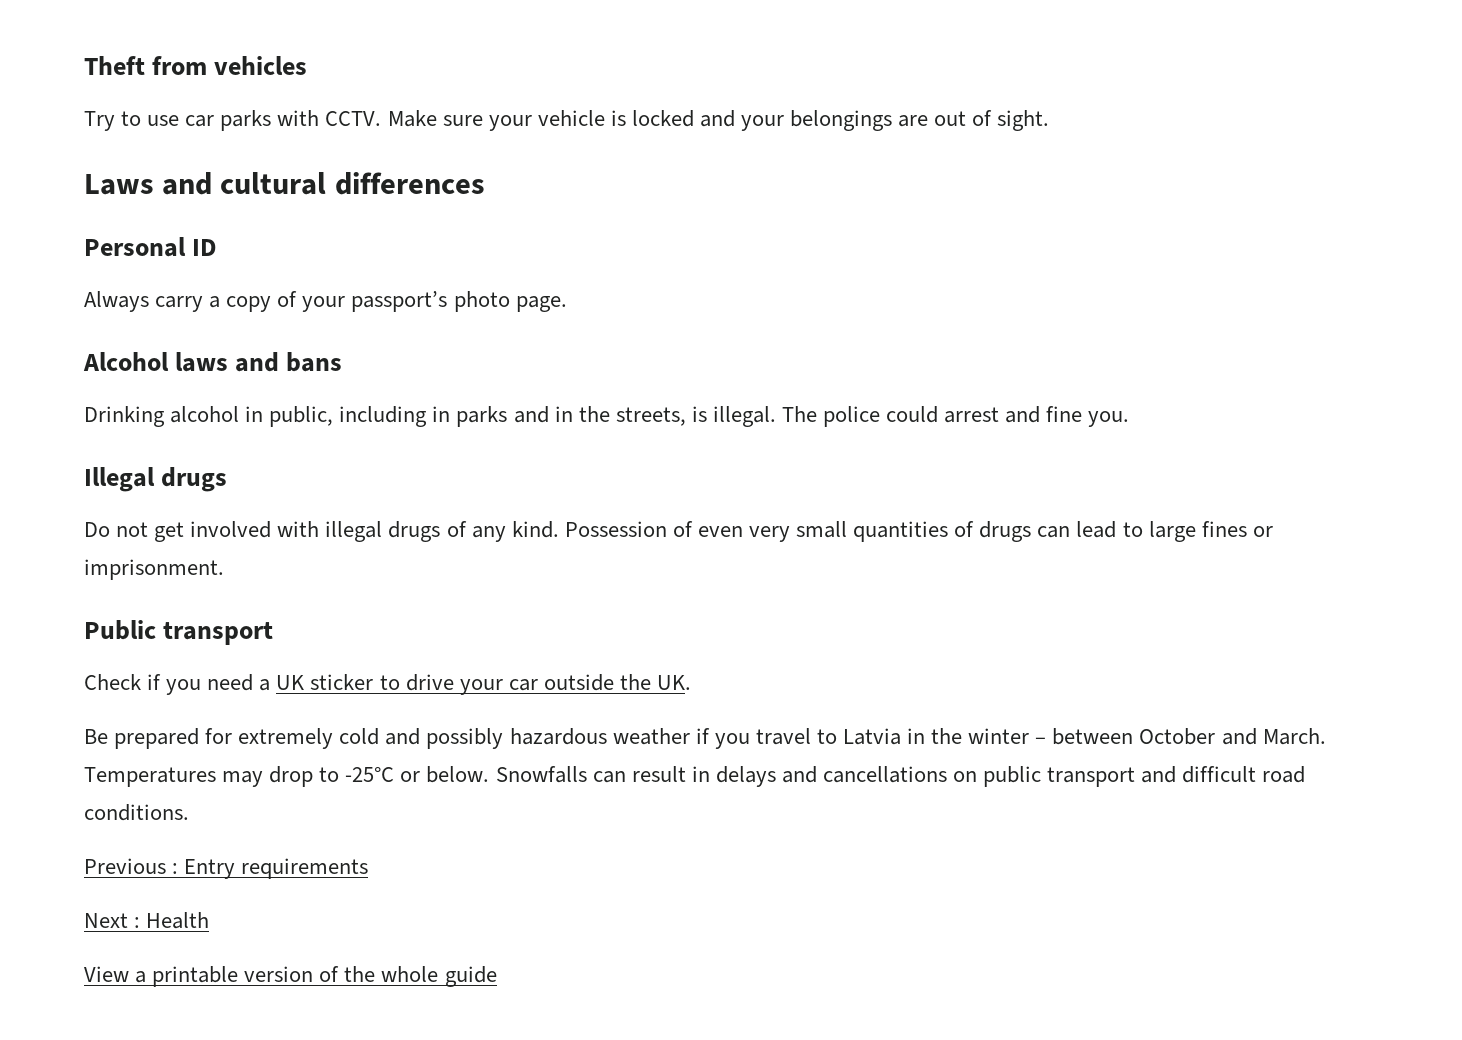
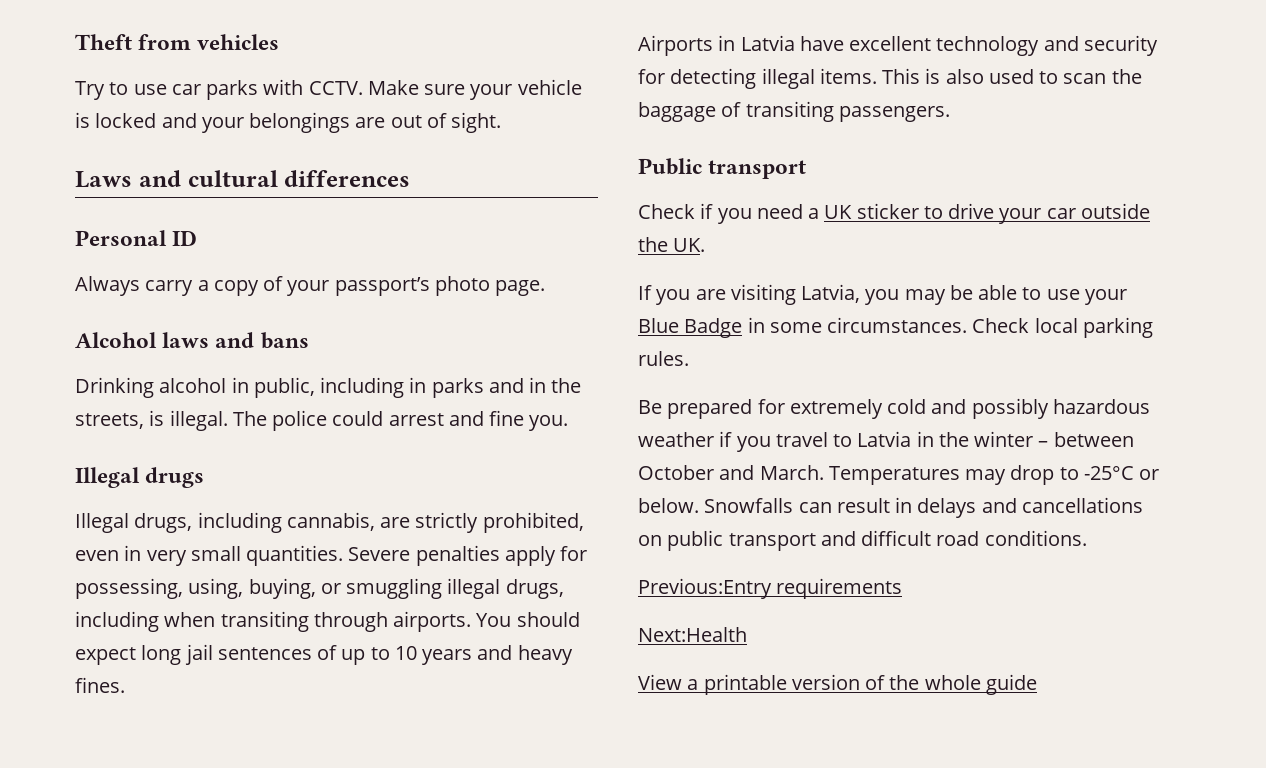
- Do not get involved with illegal drugs of any kind. Possession of even very small quantities of drugs can lead to large fines or imprisonment.
+ Illegal drugs, including cannabis, are strictly prohibited, even in very small quantities. Severe penalties apply for possessing, using, buying, or smuggling illegal drugs, including when transiting through airports. You should expect long jail sentences of up to 10 years and heavy fines.
+ Airports in Latvia have excellent technology and security for detecting illegal items. This is also used to scan the baggage of transiting passengers.
+ If you are visiting Latvia, you may be able to use your Blue Badge in some circumstances. Check local parking rules.
- Previous : Entry requirements
- Next : Health
+ Previous:Entry requirements
+ Next:Health

